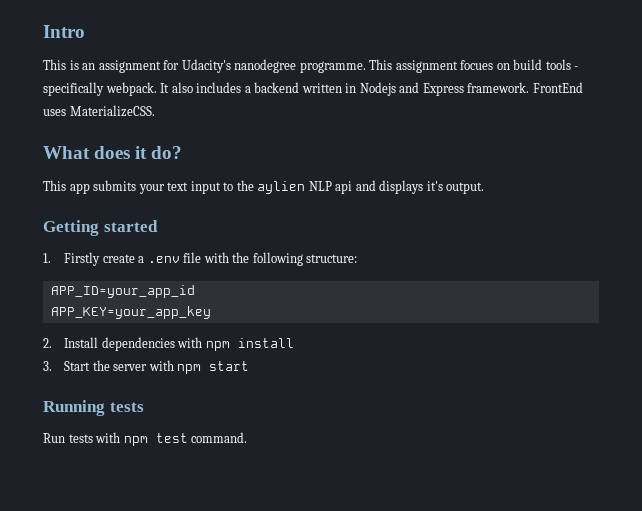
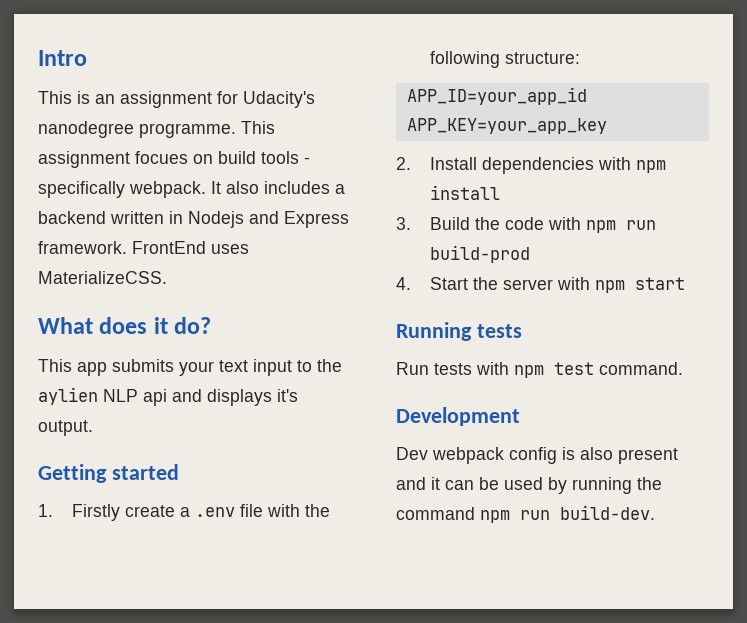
- 3. Start the server with npm start
+ 3. Build the code with npm run build-prod
+ 4. Start the server with npm start
+ Development
+ Dev webpack config is also present and it can be used by running the command npm run build-dev.

